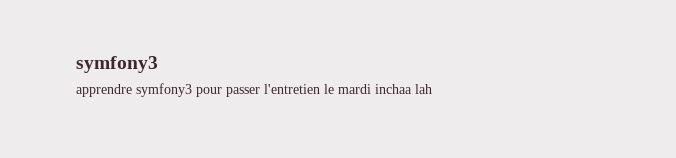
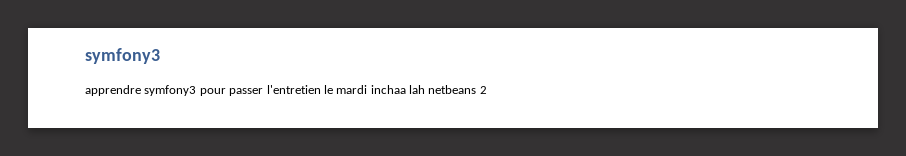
- apprendre symfony3 pour passer l'entretien le mardi inchaa lah
+ apprendre symfony3 pour passer l'entretien le mardi inchaa lah netbeans 2

